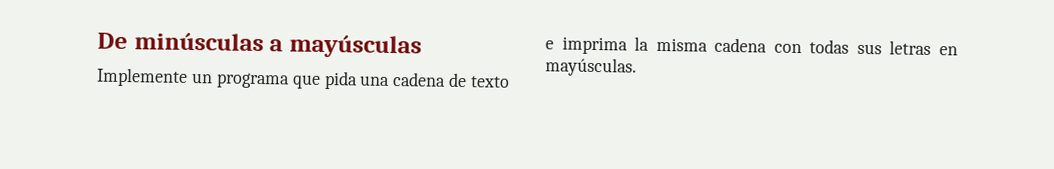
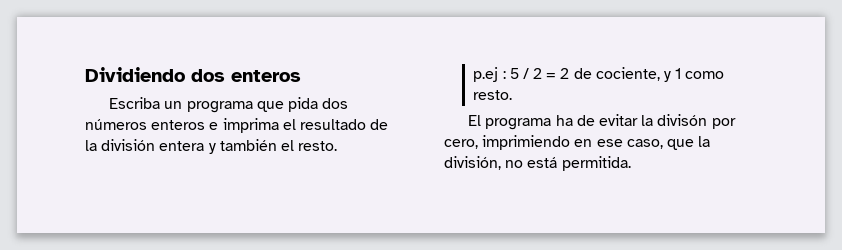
- De minúsculas a mayúsculas
- Implemente un programa que pida una cadena de texto e imprima la misma cadena con todas sus letras en mayúsculas.
+ Dividiendo dos enteros
+ Escriba un programa que pida dos números enteros e imprima el resultado de la división entera y también el resto.
+ p.ej : 5 / 2 = 2 de cociente, y 1 como resto.
+ El programa ha de evitar la divisón por cero, imprimiendo en ese caso, que la división, no está permitida.

